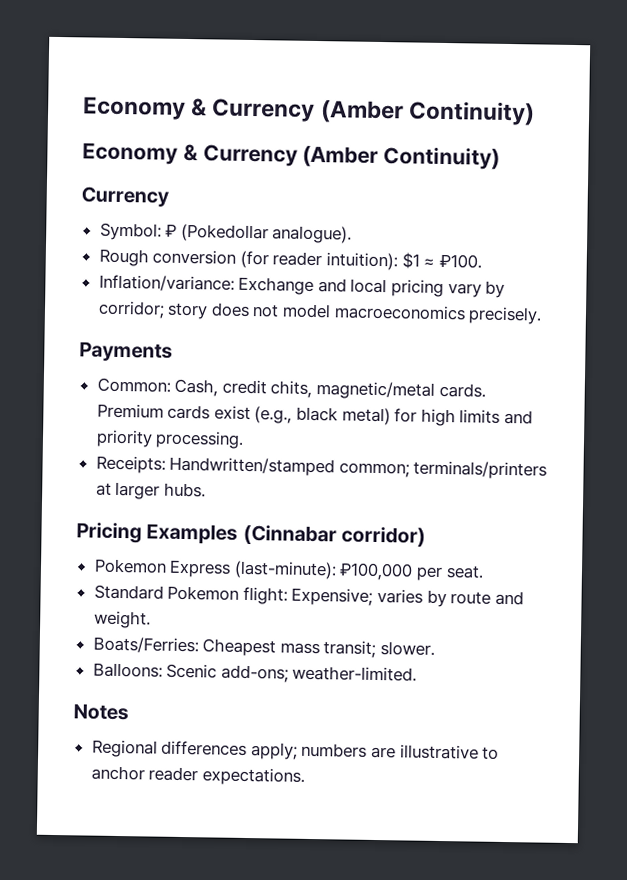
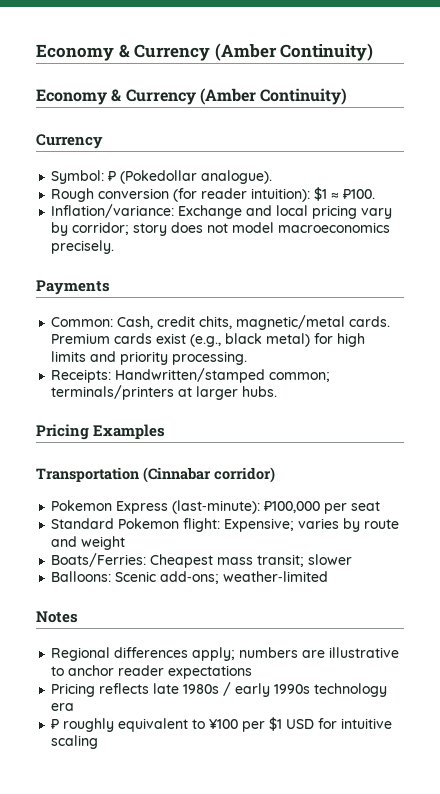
- Pricing Examples (Cinnabar corridor)
+ Pricing Examples
+ Transportation (Cinnabar corridor)
- Pokemon Express (last‑minute): ₽100,000 per seat.
+ Pokemon Express (last‑minute): ₽100,000 per seat
- Standard Pokemon flight: Expensive; varies by route and weight.
+ Standard Pokemon flight: Expensive; varies by route and weight
- Boats/Ferries: Cheapest mass transit; slower.
+ Boats/Ferries: Cheapest mass transit; slower
- Balloons: Scenic add‑ons; weather‑limited.
+ Balloons: Scenic add‑ons; weather‑limited
- Regional differences apply; numbers are illustrative to anchor reader expectations.
+ Regional differences apply; numbers are illustrative to anchor reader expectations
+ Pricing reflects late 1980s / early 1990s technology era
+ ₽ roughly equivalent to ¥100 per $1 USD for intuitive scaling

